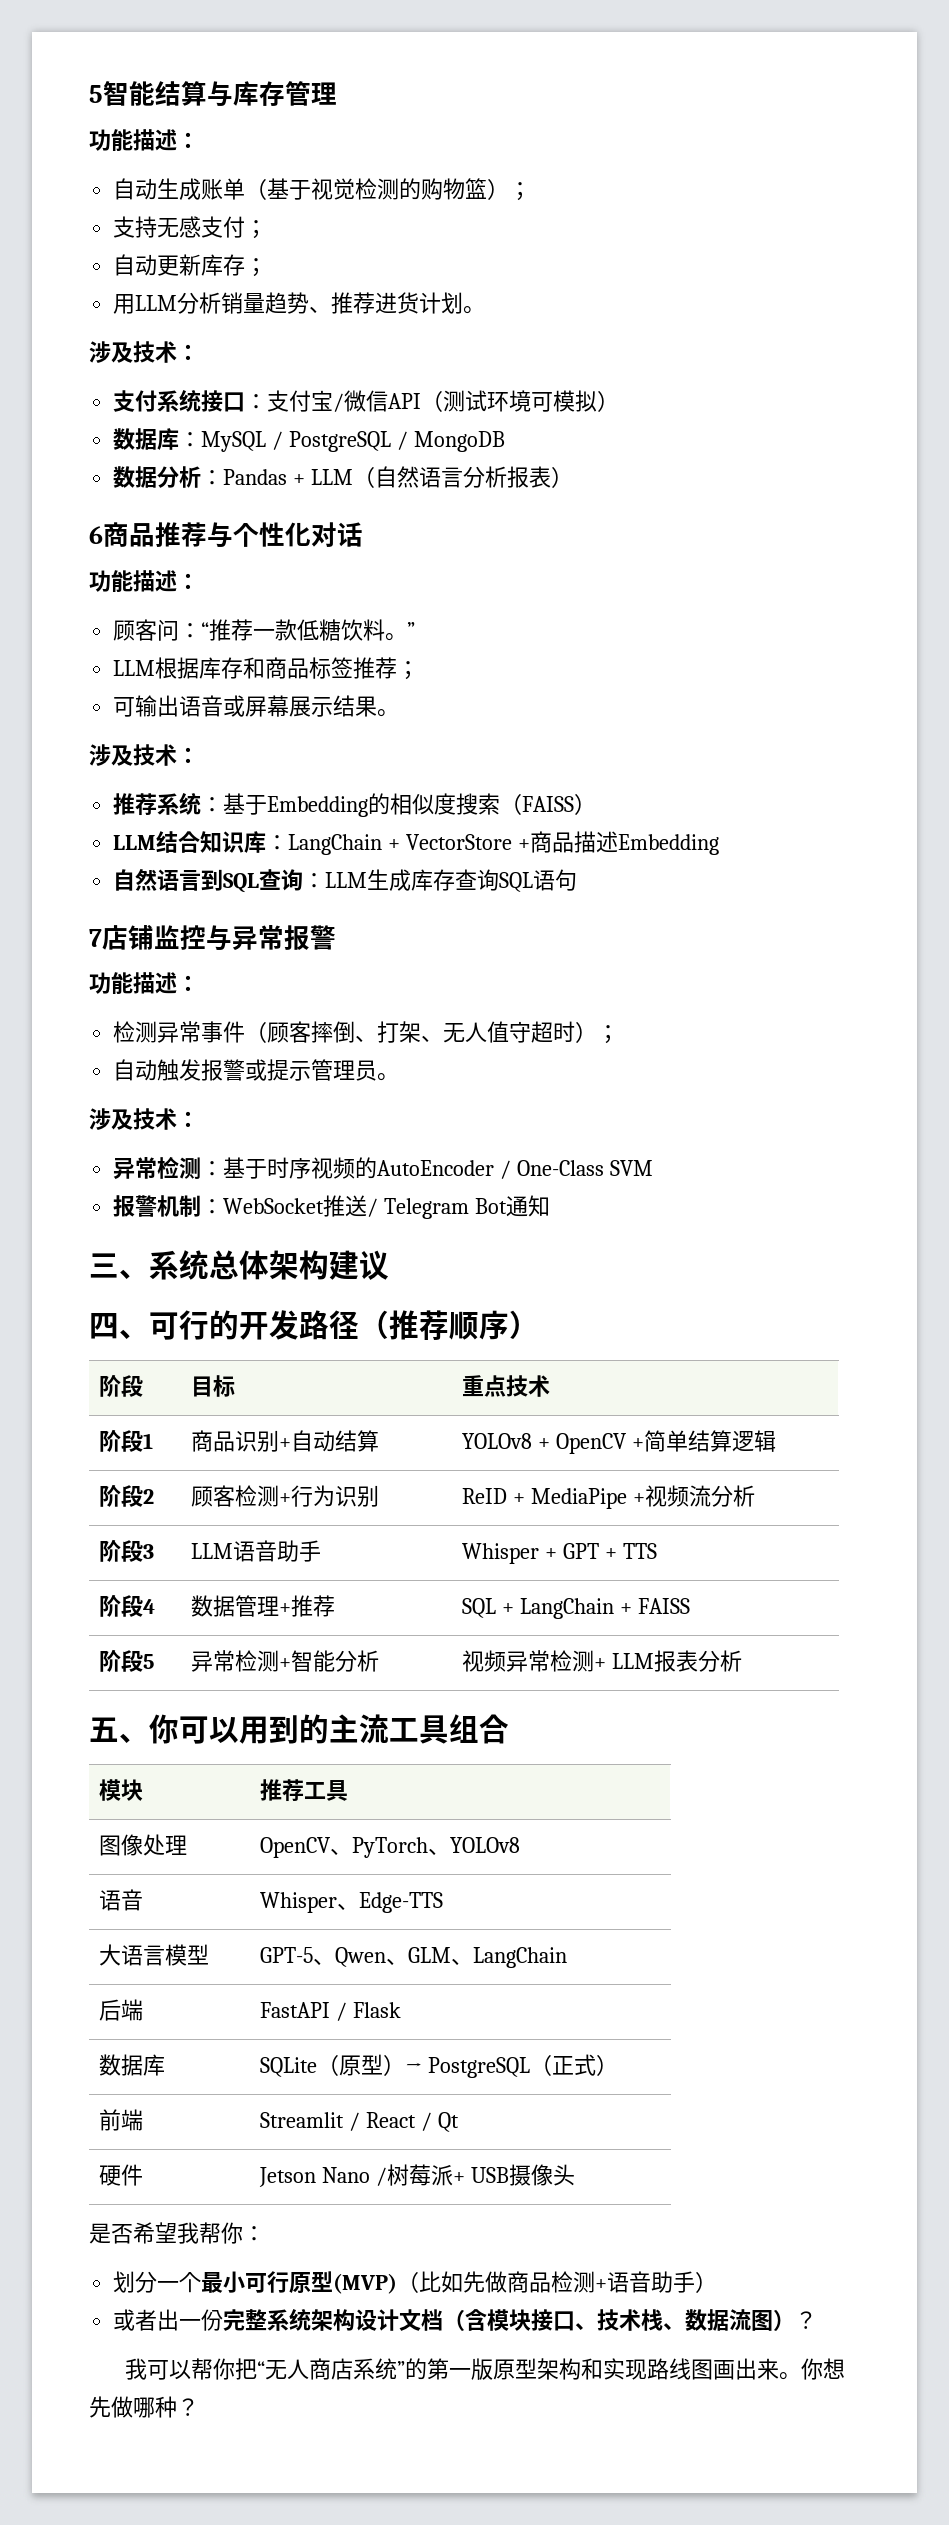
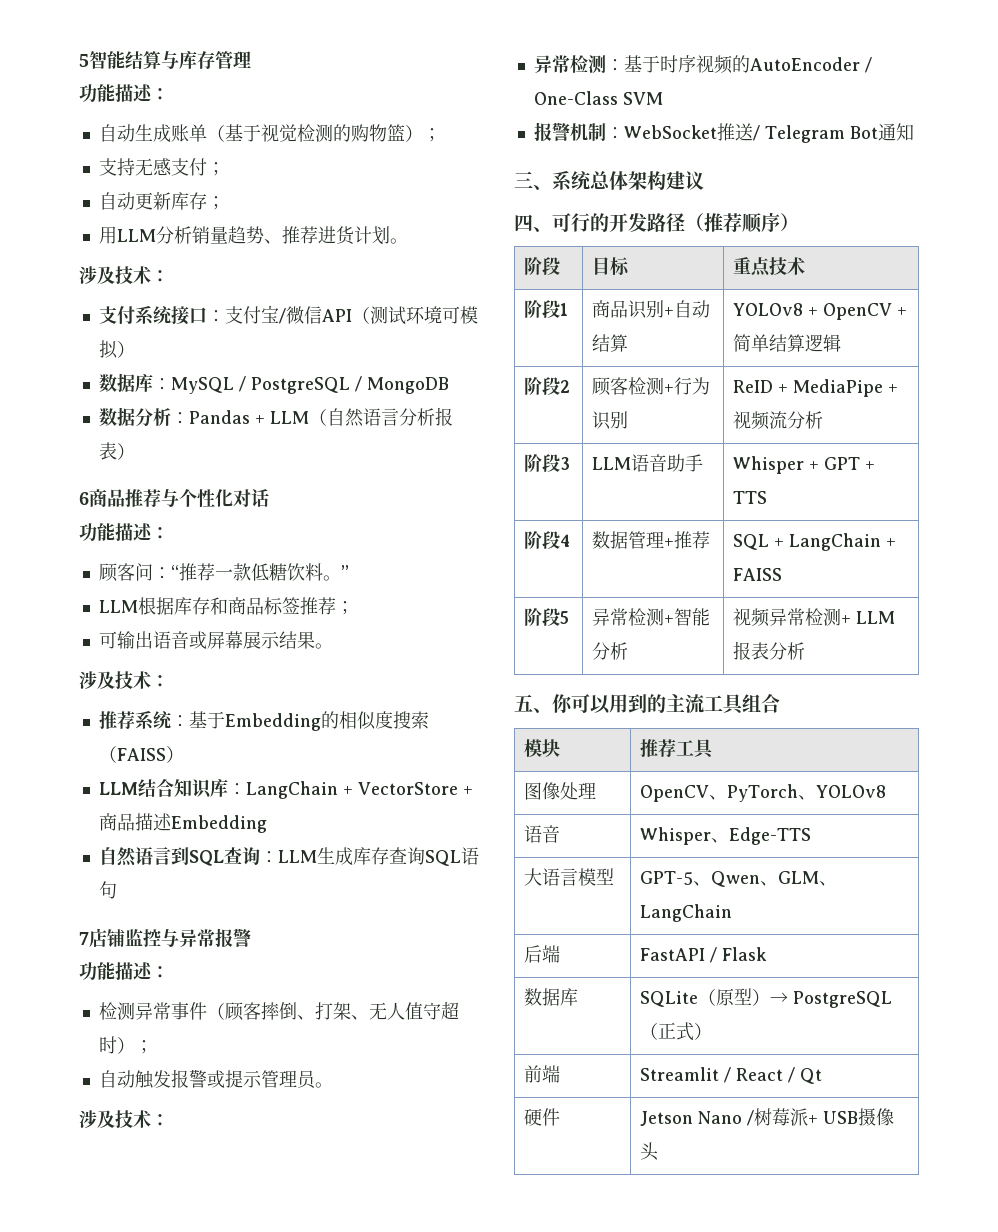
- 是否希望我帮你：
- 划分一个最小可行原型(MVP)（比如先做商品检测+语音助手）
- 或者出一份完整系统架构设计文档（含模块接口、技术栈、数据流图）？
- 我可以帮你把“无人商店系统”的第一版原型架构和实现路线图画出来。你想先做哪种？

